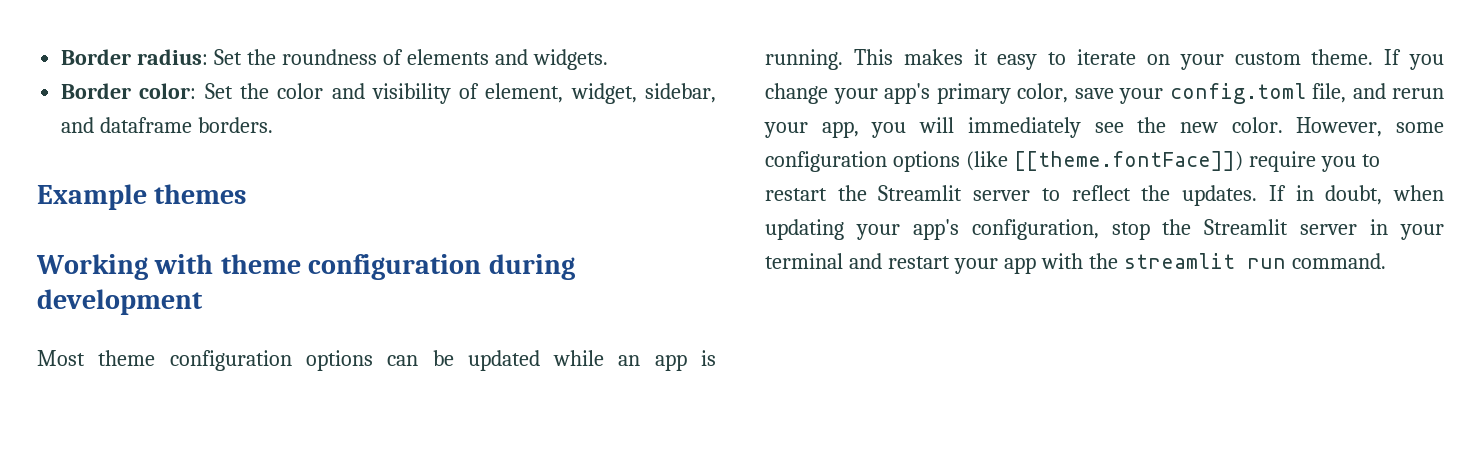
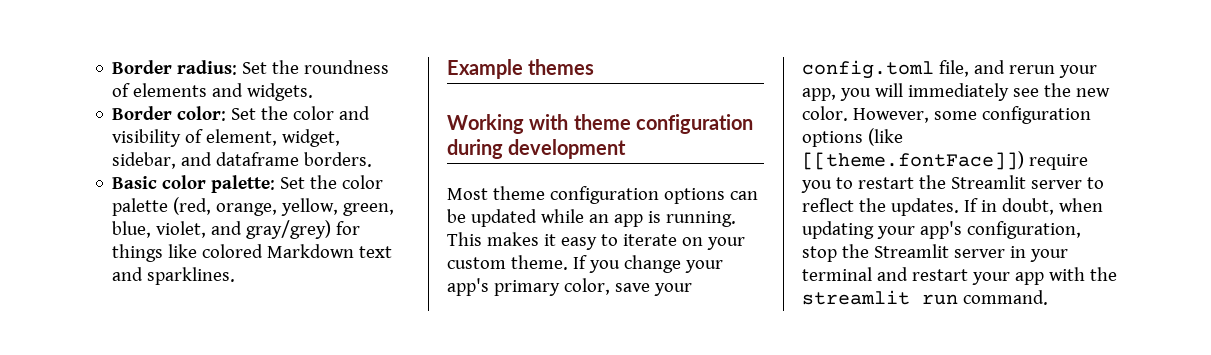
+ Basic color palette: Set the color palette (red, orange, yellow, green, blue, violet, and gray/grey) for things like colored Markdown text and sparklines.

